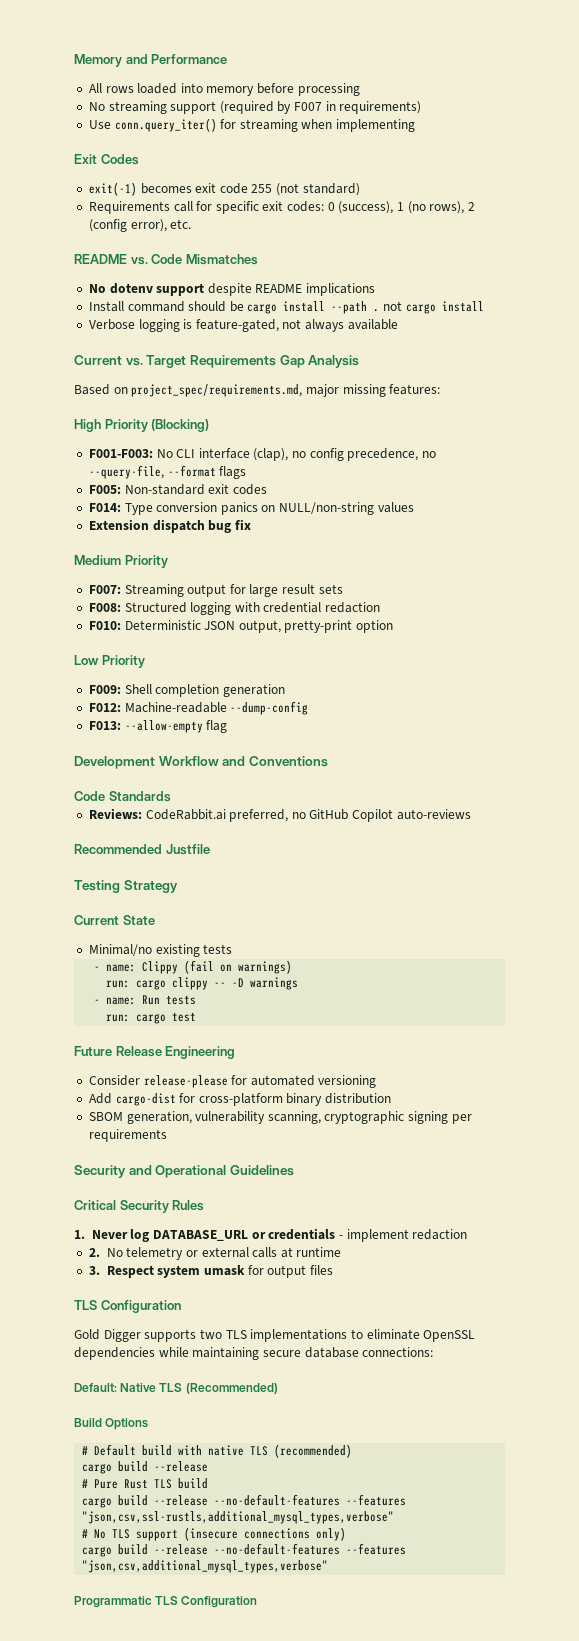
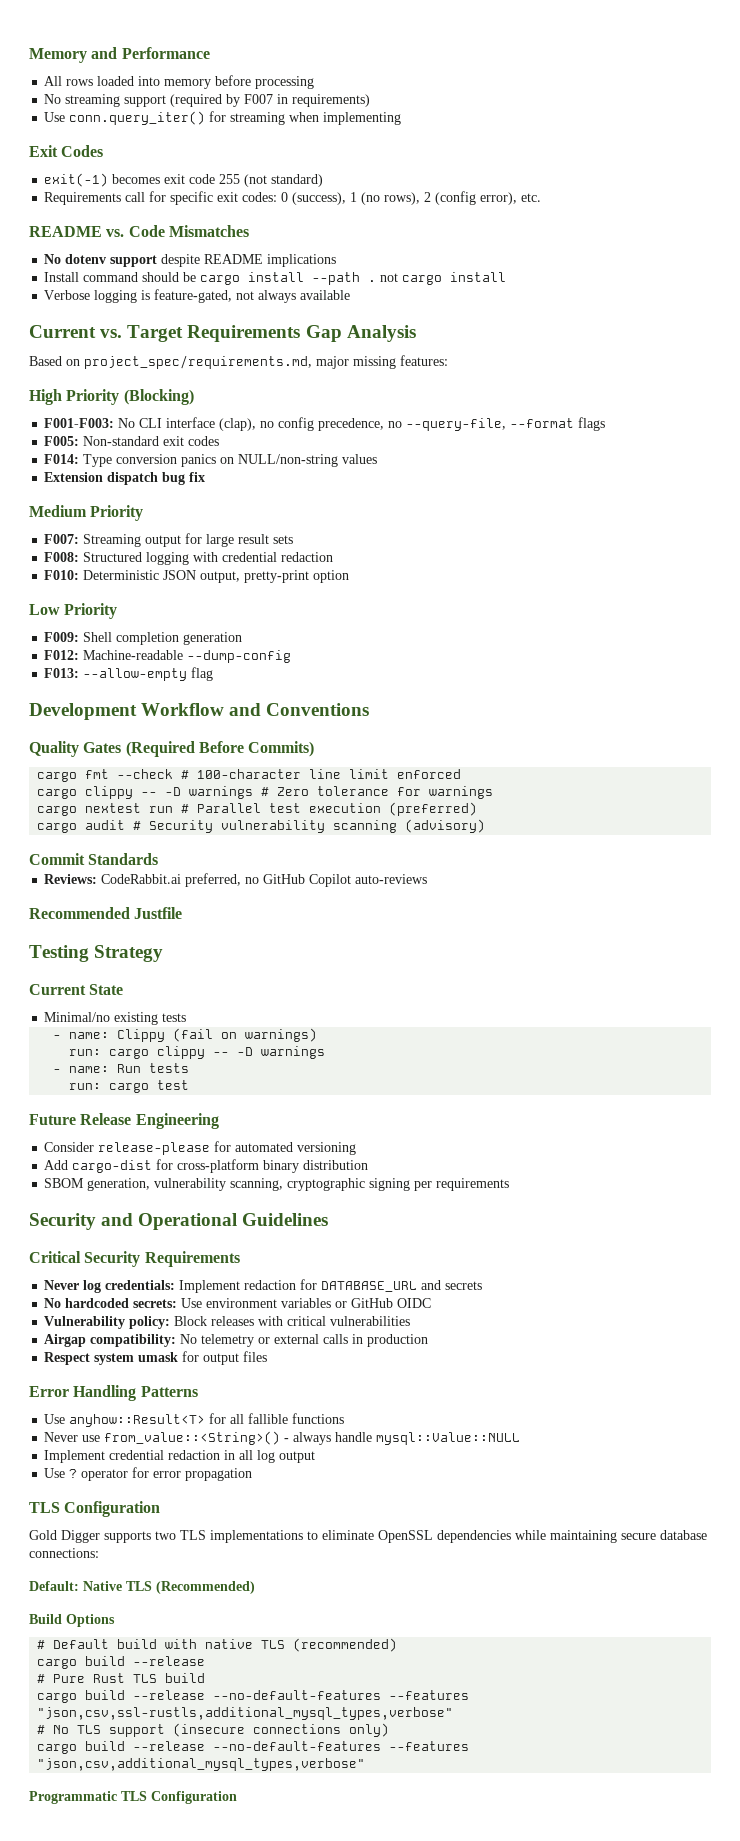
- Code Standards
+ Quality Gates (Required Before Commits)
+ cargo fmt --check # 100-character line limit enforced
+ cargo clippy -- -D warnings # Zero tolerance for warnings
+ cargo nextest run # Parallel test execution (preferred)
+ cargo audit # Security vulnerability scanning (advisory)
+ Commit Standards
- Critical Security Rules
- 1. Never log DATABASE_URL or credentials - implement redaction
- 2. No telemetry or external calls at runtime
- 3. Respect system umask for output files
+ Critical Security Requirements
+ Never log credentials: Implement redaction for DATABASE_URL and secrets
+ No hardcoded secrets: Use environment variables or GitHub OIDC
+ Vulnerability policy: Block releases with critical vulnerabilities
+ Airgap compatibility: No telemetry or external calls in production
+ Respect system umask for output files
+ Error Handling Patterns
+ Use anyhow::Result<T> for all fallible functions
+ Never use from_value::<String>() - always handle mysql::Value::NULL
+ Implement credential redaction in all log output
+ Use ? operator for error propagation

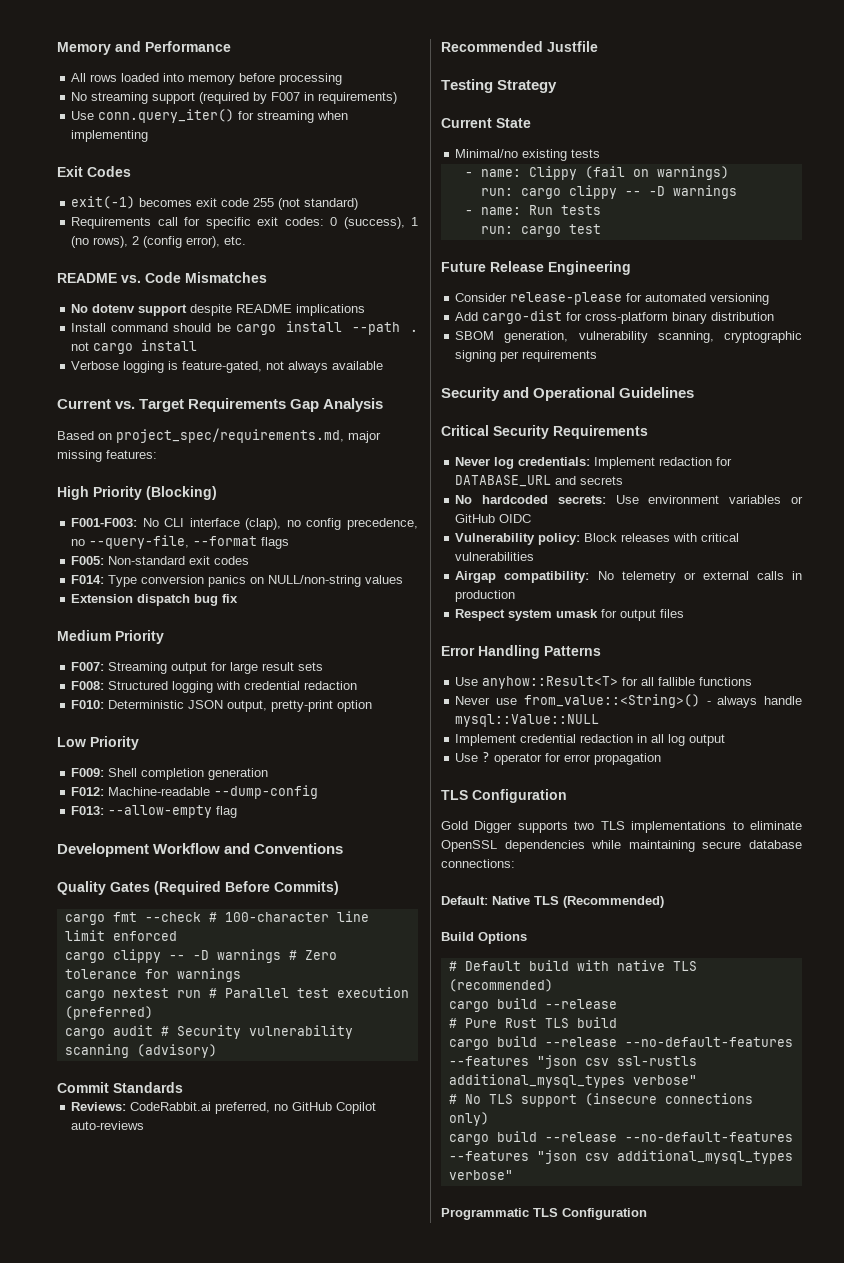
- cargo build --release --no-default-features --features "json,csv,ssl-rustls,additional_mysql_types,verbose"
+ cargo build --release --no-default-features --features "json csv ssl-rustls additional_mysql_types verbose"
- cargo build --release --no-default-features --features "json,csv,additional_mysql_types,verbose"
+ cargo build --release --no-default-features --features "json csv additional_mysql_types verbose"

